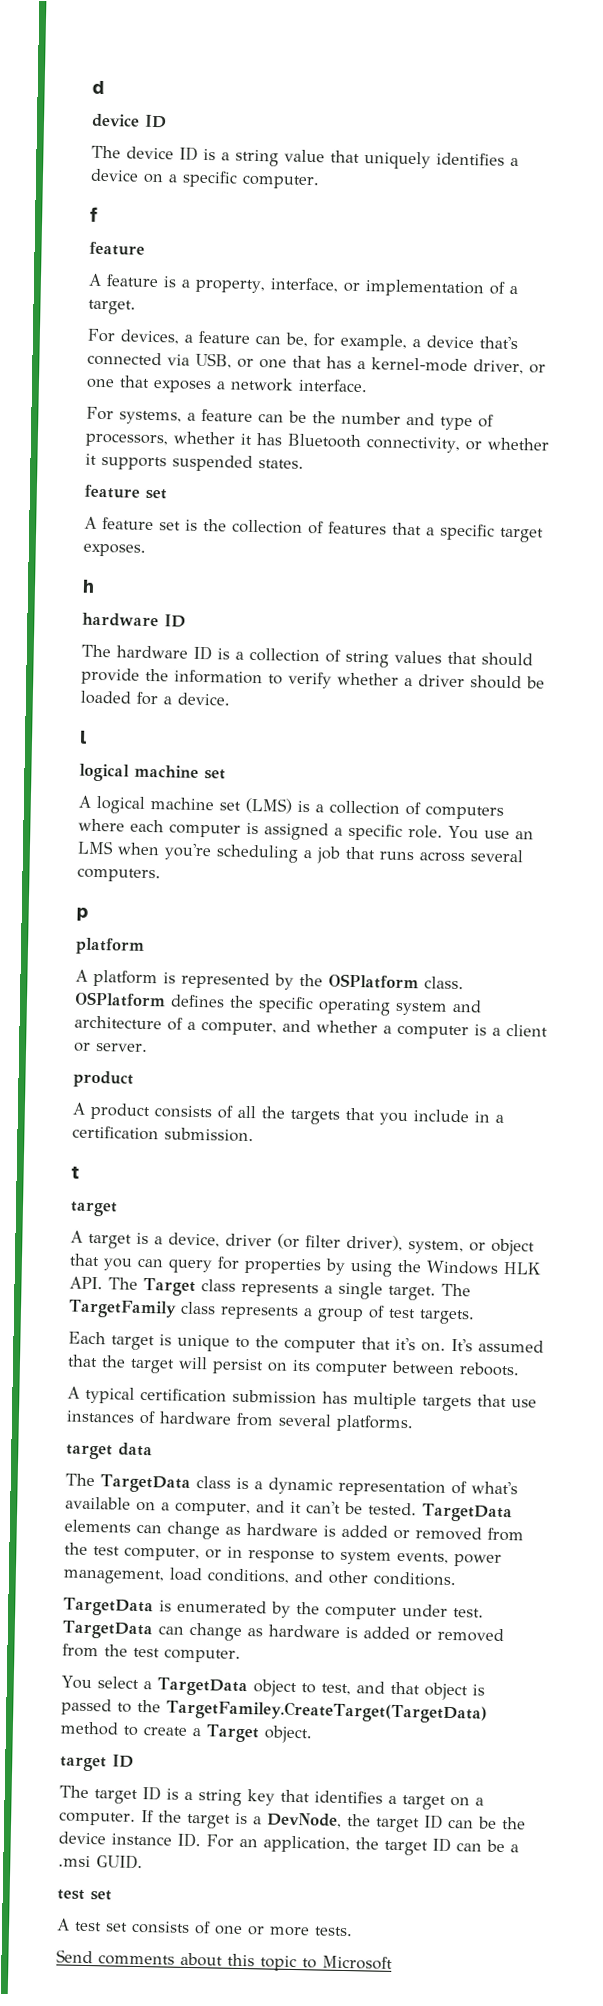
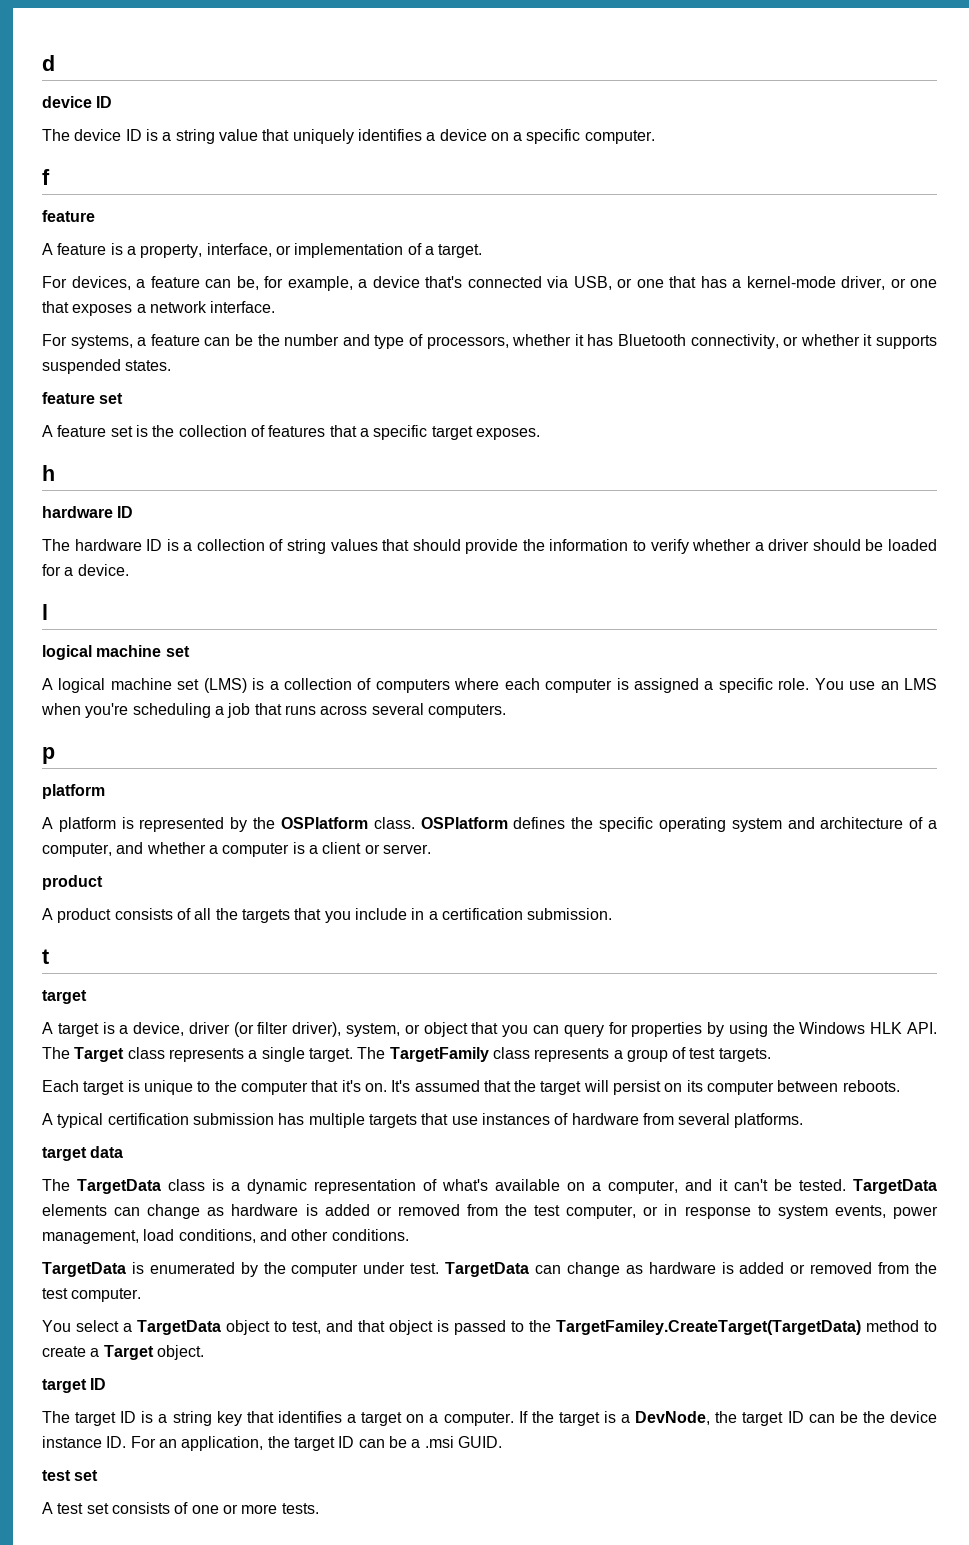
- Send comments about this topic to Microsoft

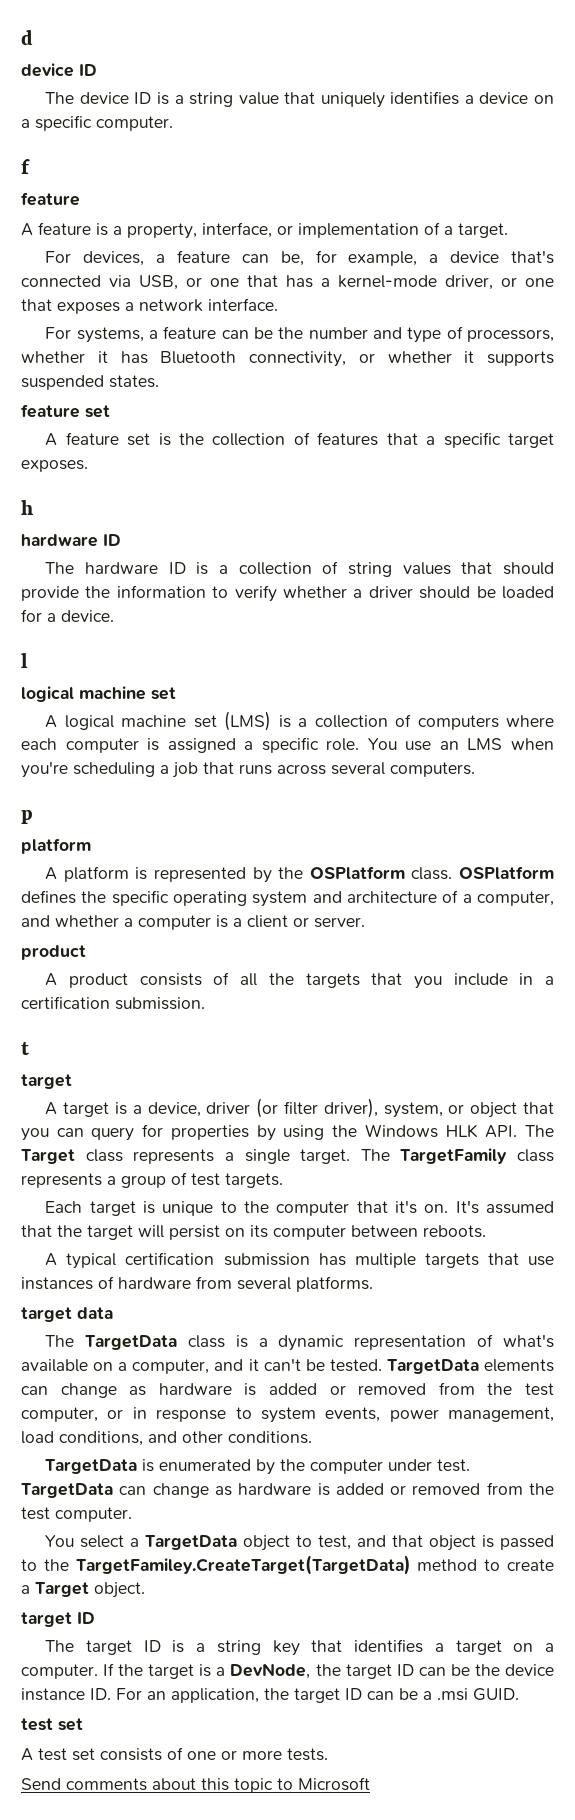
+ Send comments about this topic to Microsoft

